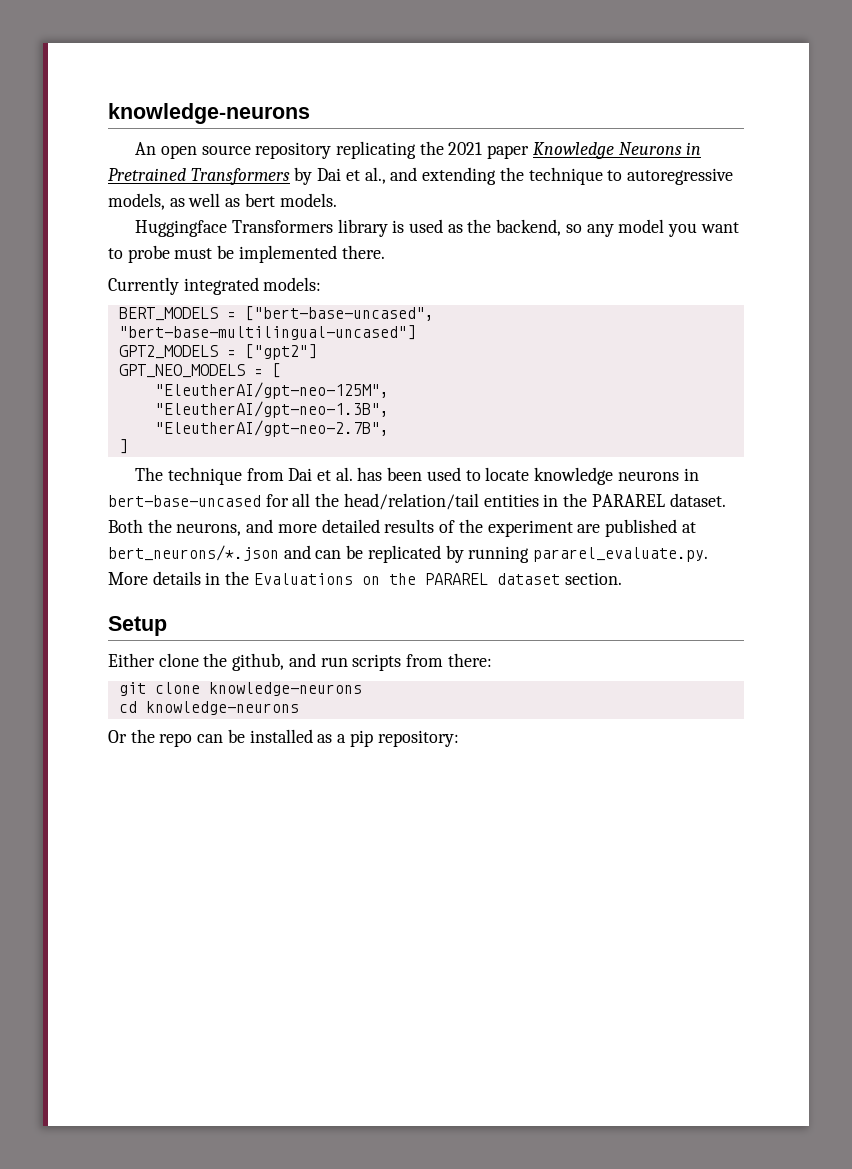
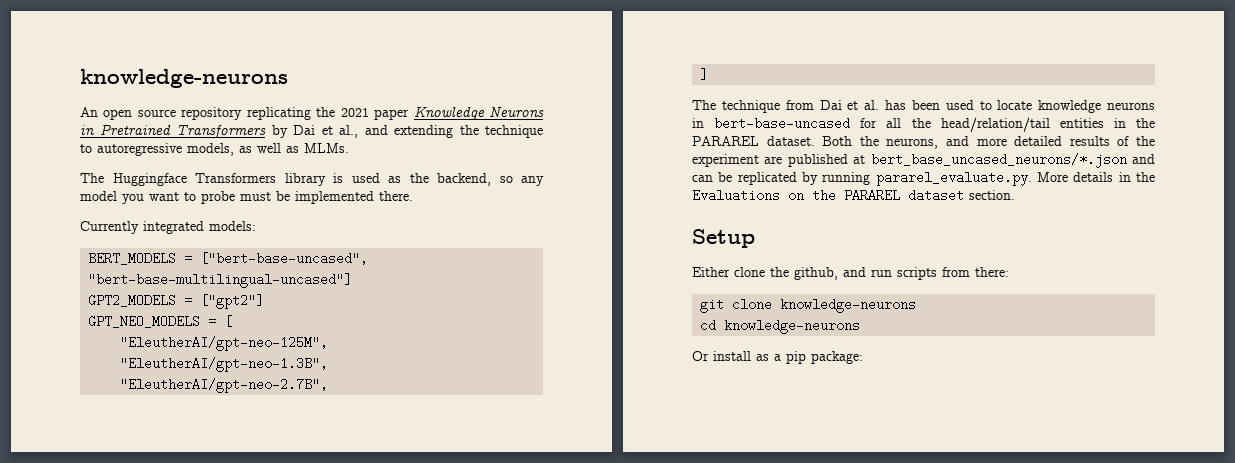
- An open source repository replicating the 2021 paper Knowledge Neurons in Pretrained Transformers by Dai et al., and extending the technique to autoregressive models, as well as bert models.
- Huggingface Transformers library is used as the backend, so any model you want to probe must be implemented there.
+ An open source repository replicating the 2021 paper Knowledge Neurons in Pretrained Transformers by Dai et al., and extending the technique to autoregressive models, as well as MLMs.
+ The Huggingface Transformers library is used as the backend, so any model you want to probe must be implemented there.
- Both the neurons, and more detailed results of the experiment are published at bert_neurons/*.json and can be replicated by running pararel_evaluate.py. More details in the Evaluations on the PARAREL dataset section.
+ Both the neurons, and more detailed results of the experiment are published at bert_base_uncased_neurons/*.json and can be replicated by running pararel_evaluate.py. More details in the Evaluations on the PARAREL dataset section.
- Or the repo can be installed as a pip repository:
+ Or install as a pip package:

